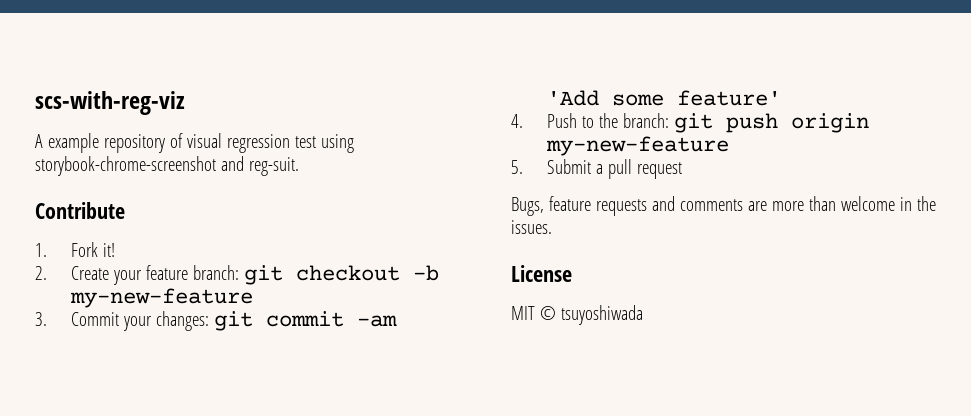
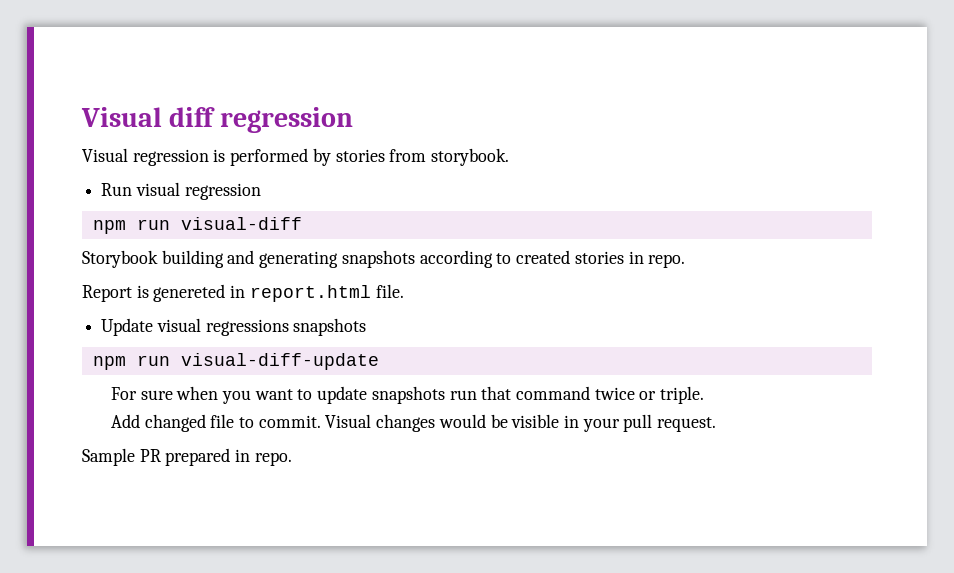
- scs-with-reg-viz
- A example repository of visual regression test using storybook-chrome-screenshot and reg-suit.
- Contribute
- 1. Fork it!
- 2. Create your feature branch: git checkout -b my-new-feature
- 3. Commit your changes: git commit -am 'Add some feature'
- 4. Push to the branch: git push origin my-new-feature
- 5. Submit a pull request
- Bugs, feature requests and comments are more than welcome in the issues.
- License
- MIT © tsuyoshiwada
+ Visual diff regression
+ Visual regression is performed by stories from storybook.
+ Run visual regression
+ npm run visual-diff
+ Storybook building and generating snapshots according to created stories in repo.
+ Report is genereted in report.html file.
+ Update visual regressions snapshots
+ npm run visual-diff-update
+ For sure when you want to update snapshots run that command twice or triple.
+ Add changed file to commit. Visual changes would be visible in your pull request.
+ Sample PR prepared in repo.

